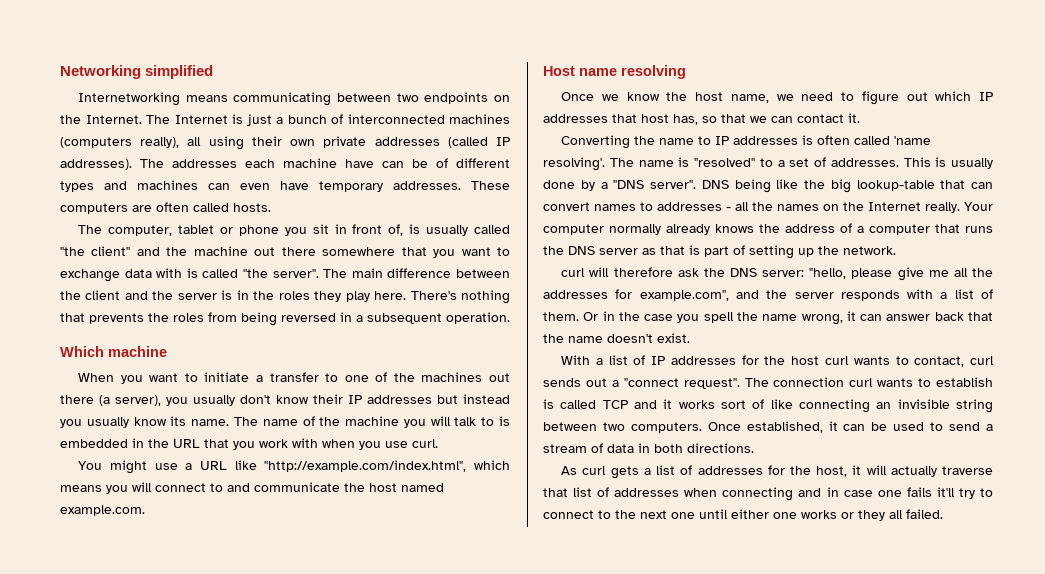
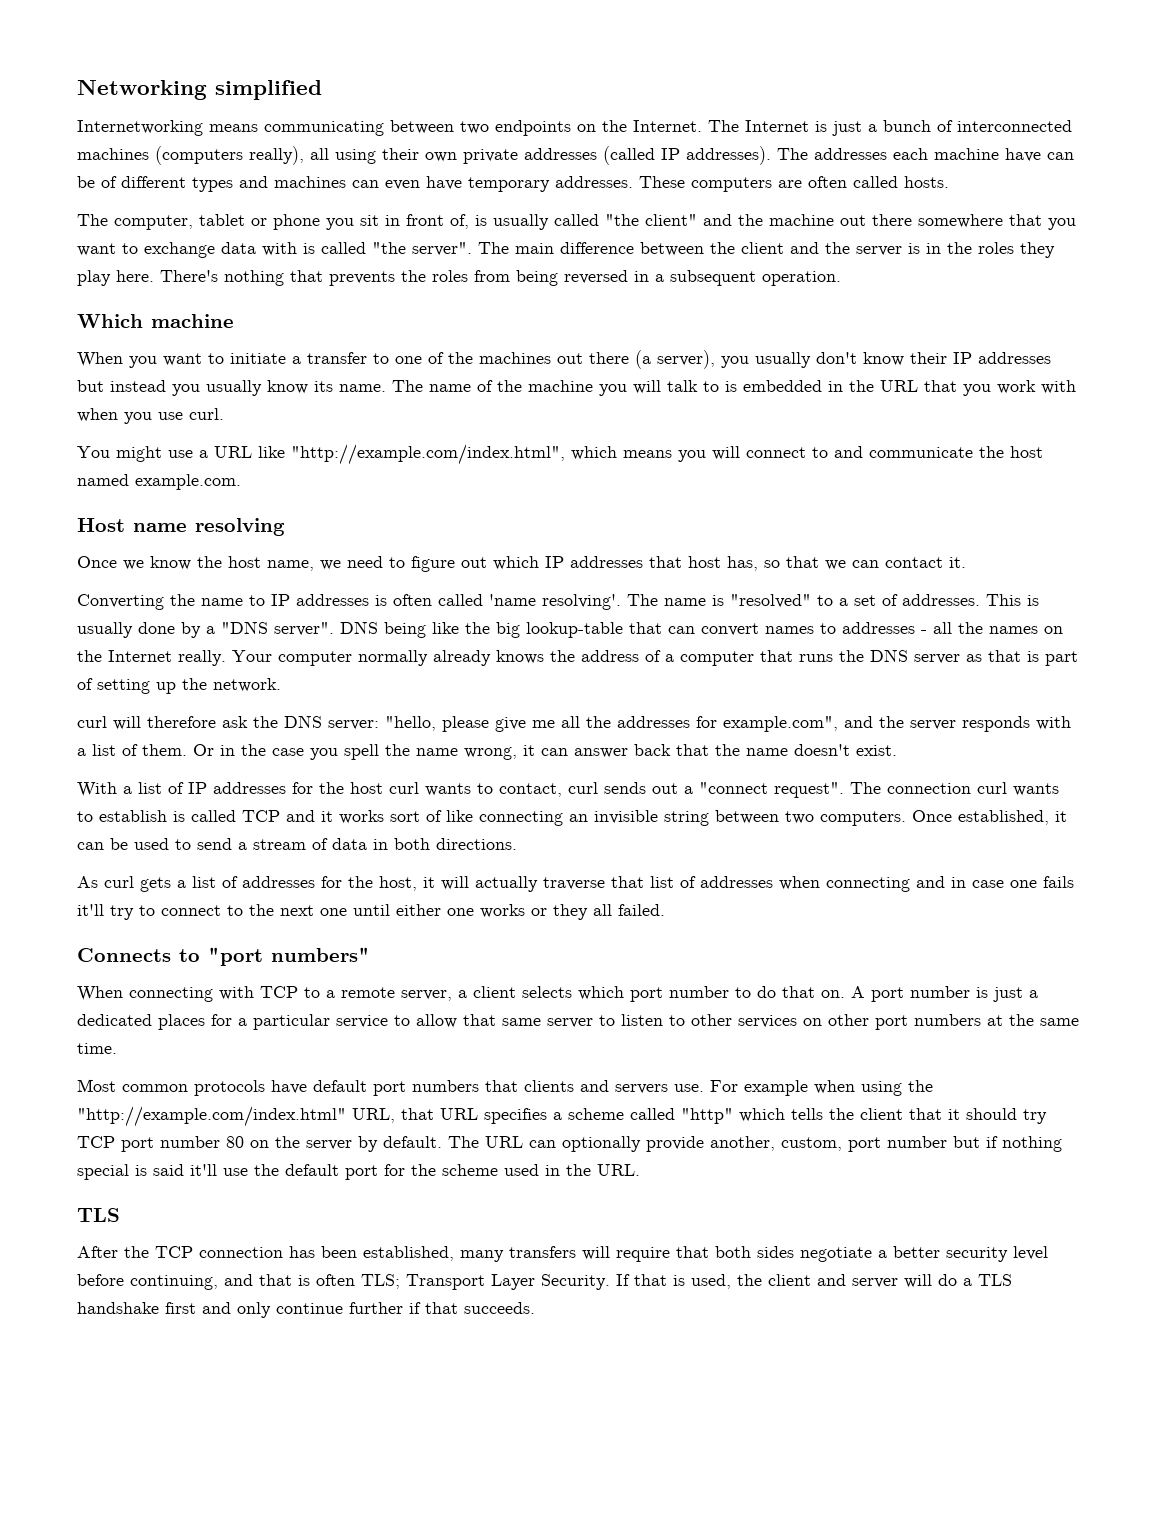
+ Connects to "port numbers"
+ When connecting with TCP to a remote server, a client selects which port number to do that on. A port number is just a dedicated places for a particular service to allow that same server to listen to other services on other port numbers at the same time.
+ Most common protocols have default port numbers that clients and servers use. For example when using the "http://example.com/index.html" URL, that URL specifies a scheme called "http" which tells the client that it should try TCP port number 80 on the server by default. The URL can optionally provide another, custom, port number but if nothing special is said it'll use the default port for the scheme used in the URL.
+ TLS
+ After the TCP connection has been established, many transfers will require that both sides negotiate a better security level before continuing, and that is often TLS; Transport Layer Security. If that is used, the client and server will do a TLS handshake first and only continue further if that succeeds.

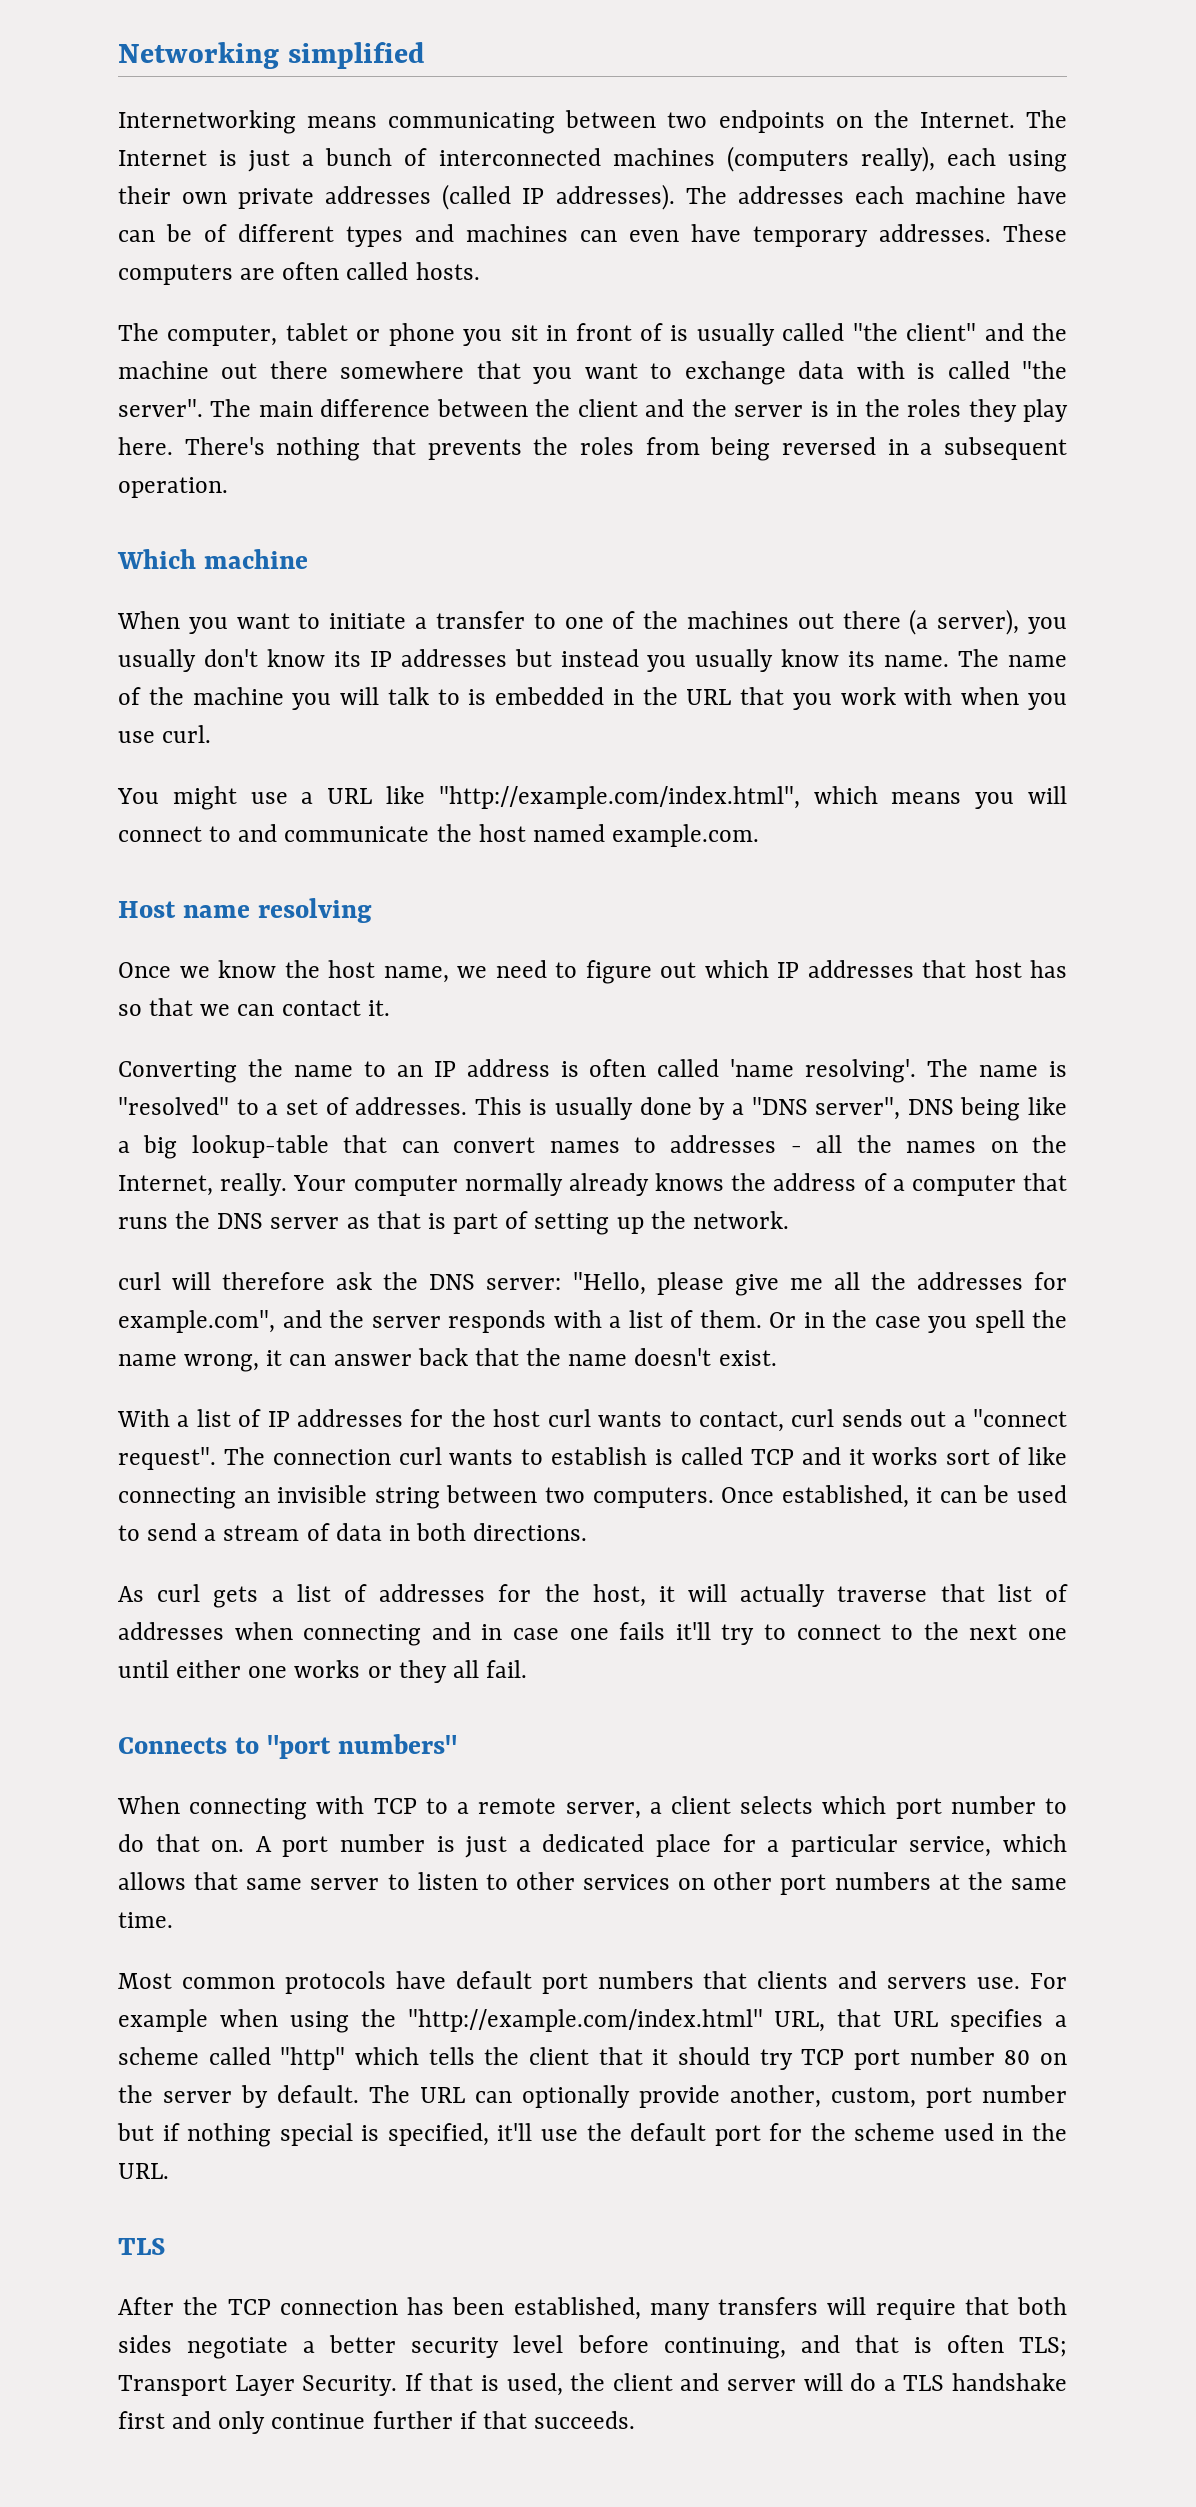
- The Internet is just a bunch of interconnected machines (computers really), all using their own private addresses (called IP addresses).
+ The Internet is just a bunch of interconnected machines (computers really), each using their own private addresses (called IP addresses).
- The computer, tablet or phone you sit in front of, is usually called "the client" and the machine out there somewhere that you want to exchange data with is called "the server".
+ The computer, tablet or phone you sit in front of is usually called "the client" and the machine out there somewhere that you want to exchange data with is called "the server".
- When you want to initiate a transfer to one of the machines out there (a server), you usually don't know their IP addresses but instead you usually know its name.
+ When you want to initiate a transfer to one of the machines out there (a server), you usually don't know its IP addresses but instead you usually know its name.
- Once we know the host name, we need to figure out which IP addresses that host has, so that we can contact it.
+ Once we know the host name, we need to figure out which IP addresses that host has so that we can contact it.
- Converting the name to IP addresses is often called 'name resolving'.
+ Converting the name to an IP address is often called 'name resolving'.
- This is usually done by a "DNS server". DNS being like the big lookup-table that can convert names to addresses - all the names on the Internet really.
+ This is usually done by a "DNS server", DNS being like a big lookup-table that can convert names to addresses - all the names on the Internet, really.
- curl will therefore ask the DNS server: "hello, please give me all the addresses for example.com", and the server responds with a list of them.
+ curl will therefore ask the DNS server: "Hello, please give me all the addresses for example.com", and the server responds with a list of them.
- As curl gets a list of addresses for the host, it will actually traverse that list of addresses when connecting and in case one fails it'll try to connect to the next one until either one works or they all failed.
+ As curl gets a list of addresses for the host, it will actually traverse that list of addresses when connecting and in case one fails it'll try to connect to the next one until either one works or they all fail.
- A port number is just a dedicated places for a particular service to allow that same server to listen to other services on other port numbers at the same time.
+ A port number is just a dedicated place for a particular service, which allows that same server to listen to other services on other port numbers at the same time.
- The URL can optionally provide another, custom, port number but if nothing special is said it'll use the default port for the scheme used in the URL.
+ The URL can optionally provide another, custom, port number but if nothing special is specified, it'll use the default port for the scheme used in the URL.

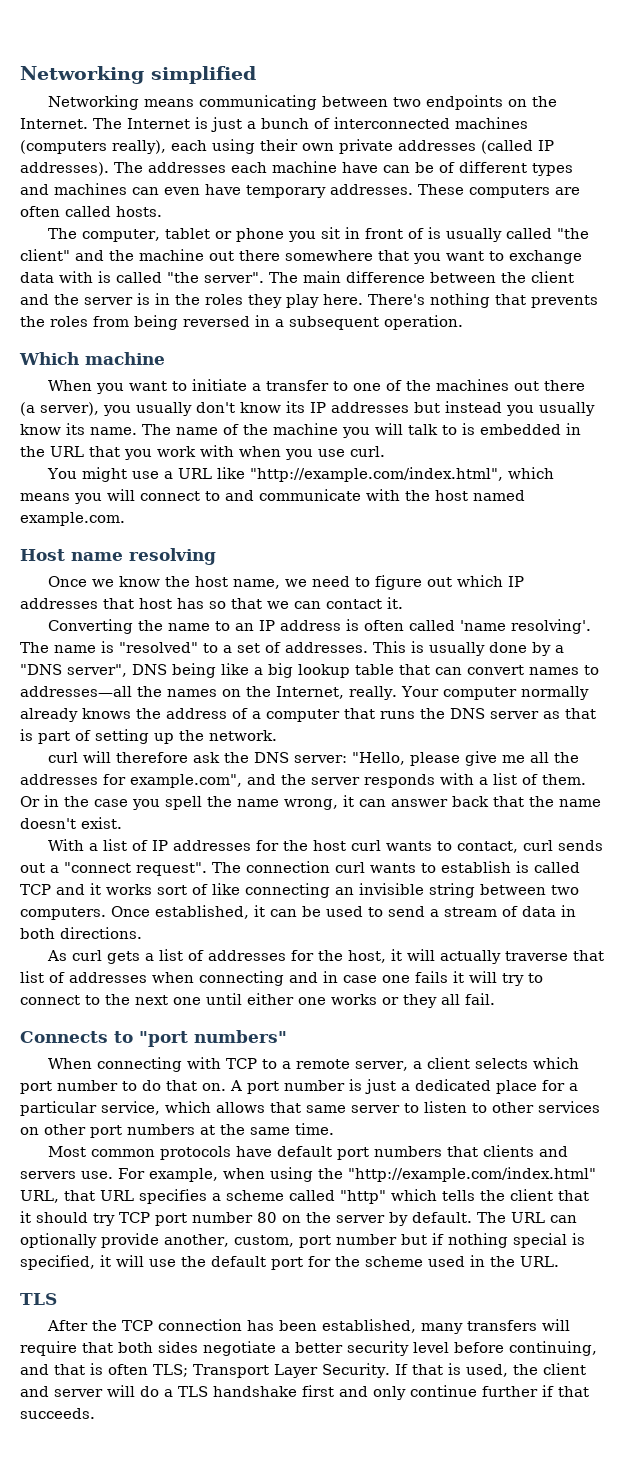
- Internetworking means communicating between two endpoints on the Internet.
+ Networking means communicating between two endpoints on the Internet.
- You might use a URL like "http://example.com/index.html", which means you will connect to and communicate the host named example.com.
+ You might use a URL like "http://example.com/index.html", which means you will connect to and communicate with the host named example.com.
- This is usually done by a "DNS server", DNS being like a big lookup-table that can convert names to addresses - all the names on the Internet, really.
+ This is usually done by a "DNS server", DNS being like a big lookup table that can convert names to addresses—all the names on the Internet, really.
- As curl gets a list of addresses for the host, it will actually traverse that list of addresses when connecting and in case one fails it'll try to connect to the next one until either one works or they all fail.
+ As curl gets a list of addresses for the host, it will actually traverse that list of addresses when connecting and in case one fails it will try to connect to the next one until either one works or they all fail.
- For example when using the "http://example.com/index.html" URL, that URL specifies a scheme called "http" which tells the client that it should try TCP port number 80 on the server by default.
+ For example, when using the "http://example.com/index.html" URL, that URL specifies a scheme called "http" which tells the client that it should try TCP port number 80 on the server by default.
- The URL can optionally provide another, custom, port number but if nothing special is specified, it'll use the default port for the scheme used in the URL.
+ The URL can optionally provide another, custom, port number but if nothing special is specified, it will use the default port for the scheme used in the URL.

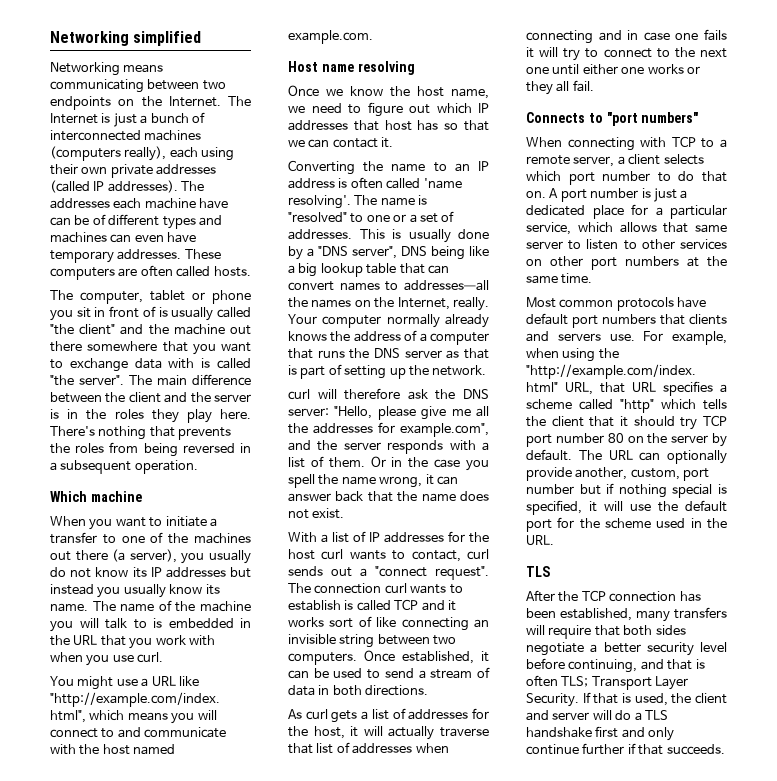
- When you want to initiate a transfer to one of the machines out there (a server), you usually don't know its IP addresses but instead you usually know its name.
+ When you want to initiate a transfer to one of the machines out there (a server), you usually do not know its IP addresses but instead you usually know its name.
- The name is "resolved" to a set of addresses.
+ The name is "resolved" to one or a set of addresses.
- Or in the case you spell the name wrong, it can answer back that the name doesn't exist.
+ Or in the case you spell the name wrong, it can answer back that the name does not exist.

